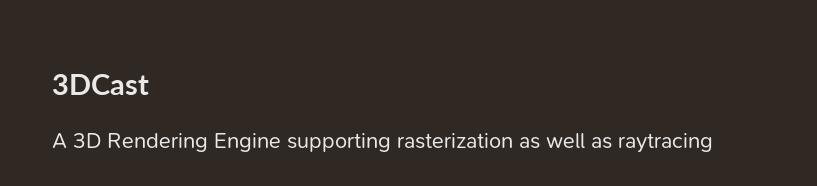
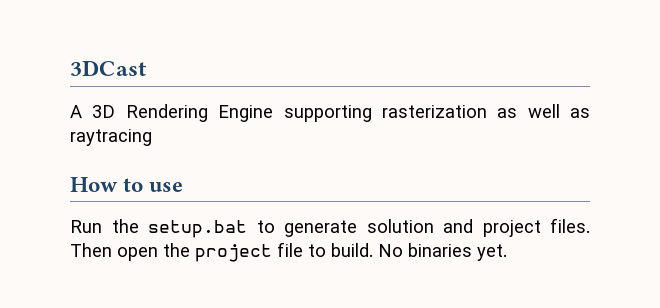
+ How to use
+ Run the setup.bat to generate solution and project files. Then open the project file to build. No binaries yet.

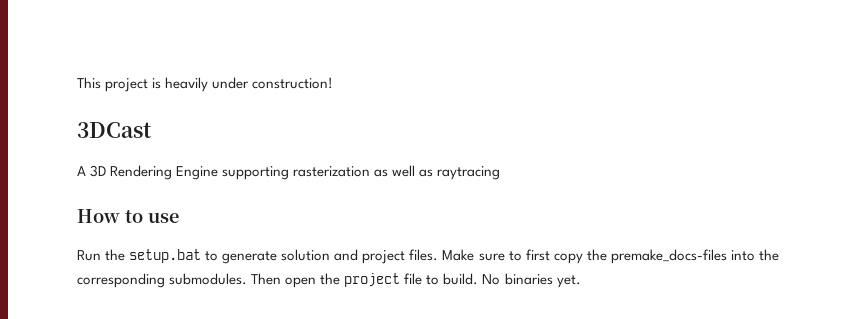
+ This project is heavily under construction!
+ Make sure to first copy the premake_docs-files into the corresponding submodules.

